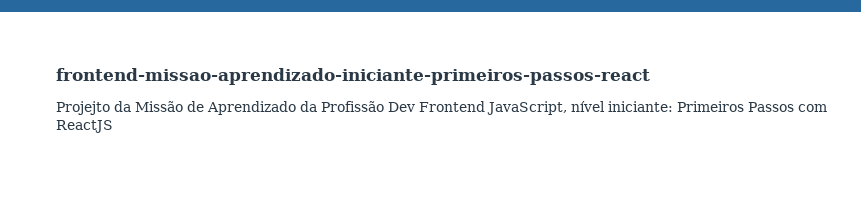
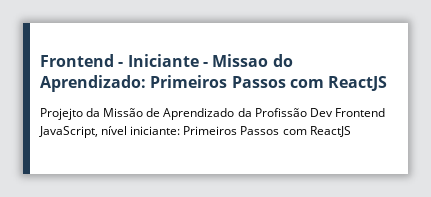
- frontend-missao-aprendizado-iniciante-primeiros-passos-react
+ Frontend - Iniciante - Missao do Aprendizado: Primeiros Passos com ReactJS

